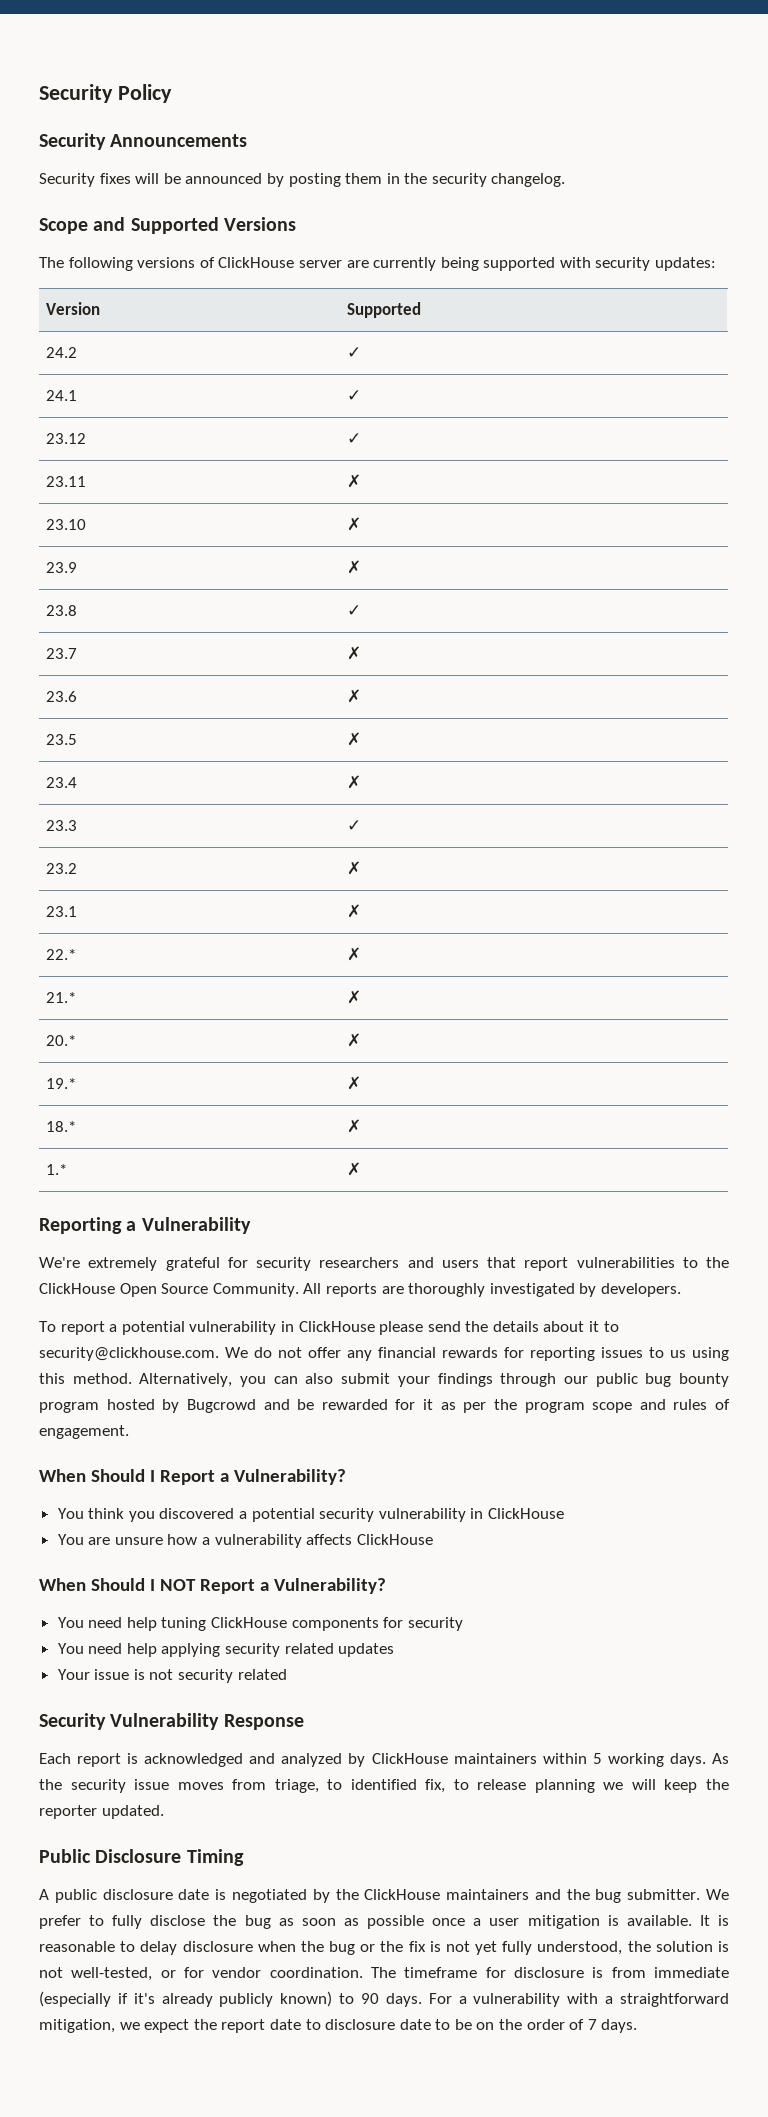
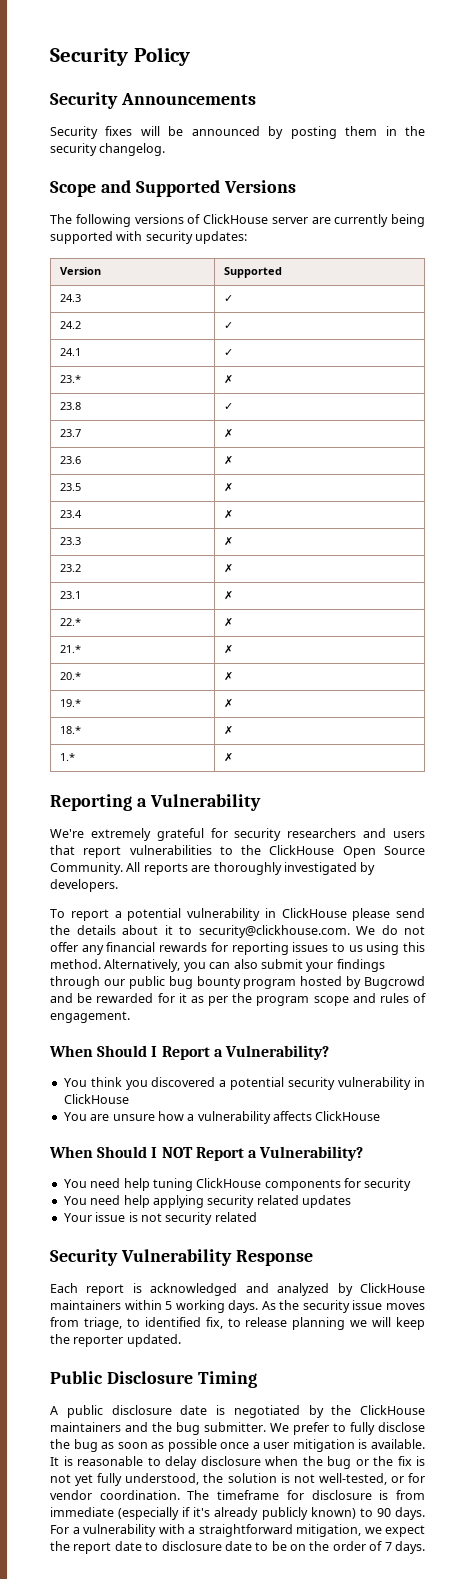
+ 24.3 | ✓
- 23.12 | ✓
- 23.11 | ✗
- 23.10 | ✗
- 23.9 | ✗
+ 23.* | ✗
- 23.3 | ✓
+ 23.3 | ✗

